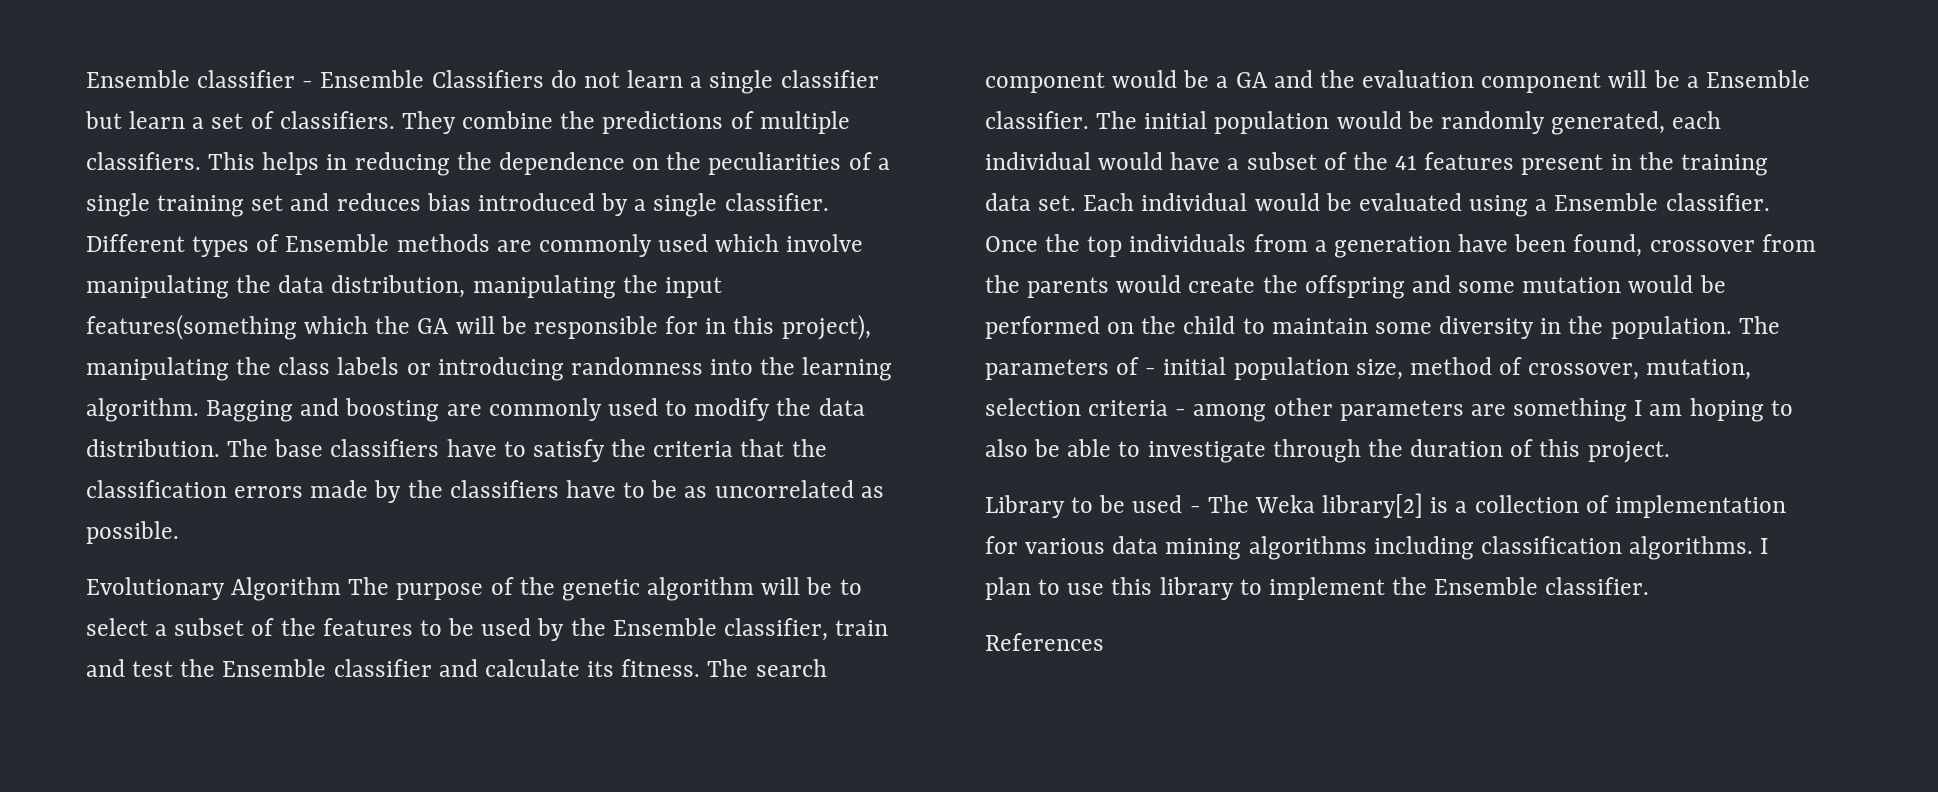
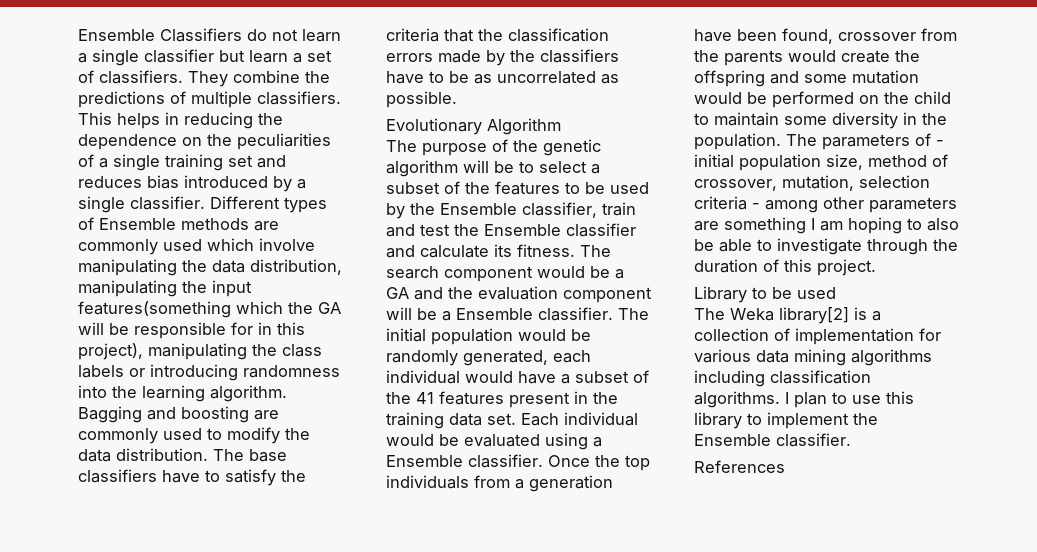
- Ensemble classifier - Ensemble Classifiers do not learn a single classifier but learn a set of classifiers.
+ Ensemble Classifiers do not learn a single classifier but learn a set of classifiers.
- Evolutionary Algorithm The purpose of the genetic algorithm will be to select a subset of the features to be used by the Ensemble classifier, train and test the Ensemble classifier and calculate its fitness.
+ Evolutionary Algorithm
+ The purpose of the genetic algorithm will be to select a subset of the features to be used by the Ensemble classifier, train and test the Ensemble classifier and calculate its fitness.
- Library to be used - The Weka library[2] is a collection of implementation for various data mining algorithms including classification algorithms.
+ Library to be used
+ The Weka library[2] is a collection of implementation for various data mining algorithms including classification algorithms.

